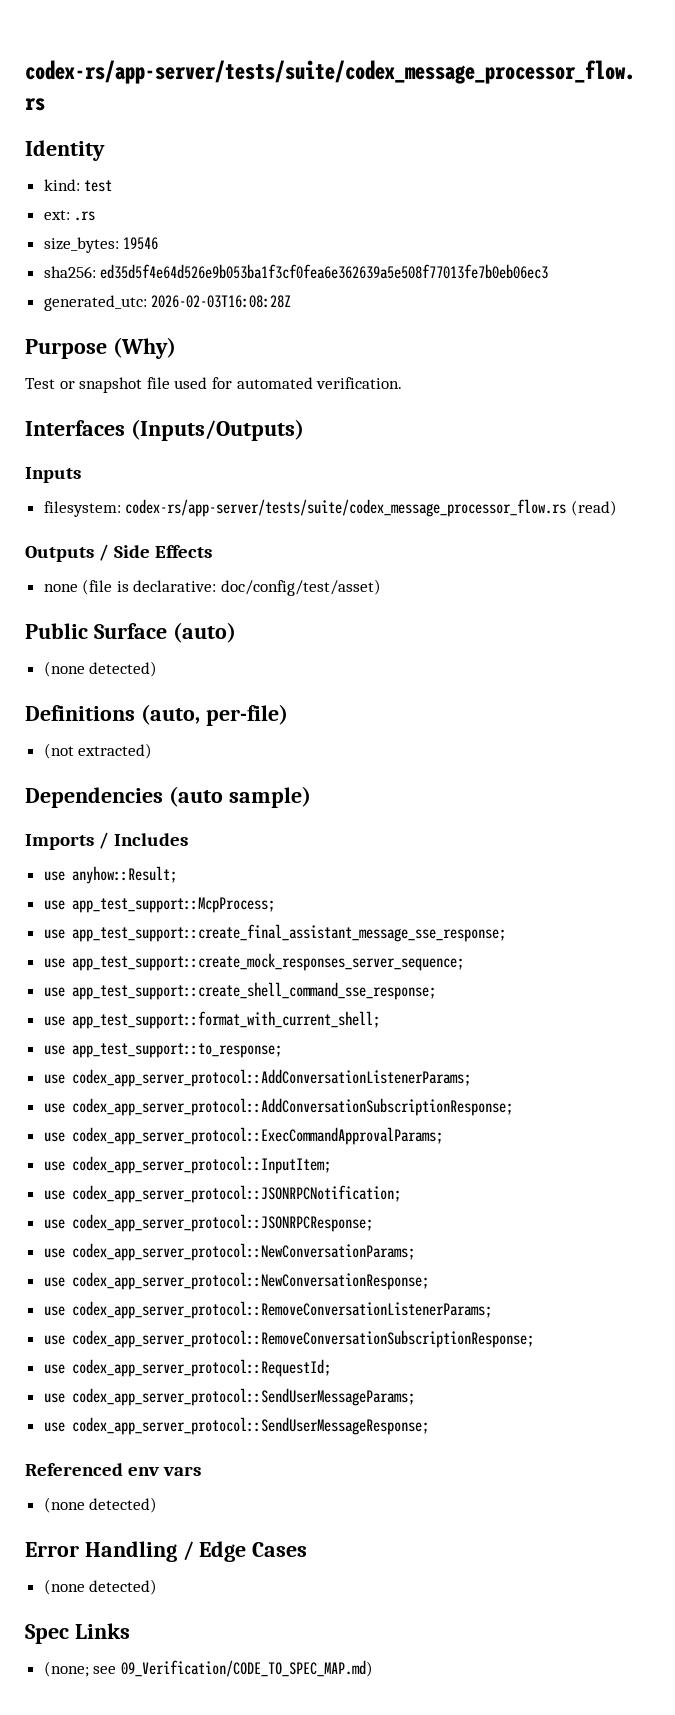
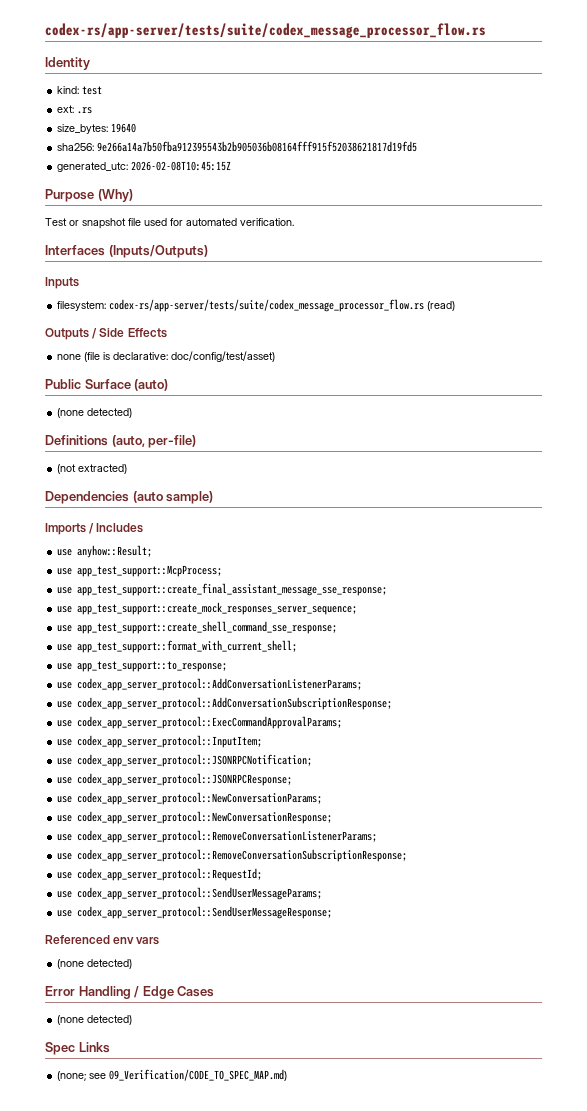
- size_bytes: 19546
+ size_bytes: 19640
- sha256: ed35d5f4e64d526e9b053ba1f3cf0fea6e362639a5e508f77013fe7b0eb06ec3
+ sha256: 9e266a14a7b50fba912395543b2b905036b08164fff915f52038621817d19fd5
- generated_utc: 2026-02-03T16:08:28Z
+ generated_utc: 2026-02-08T10:45:15Z

